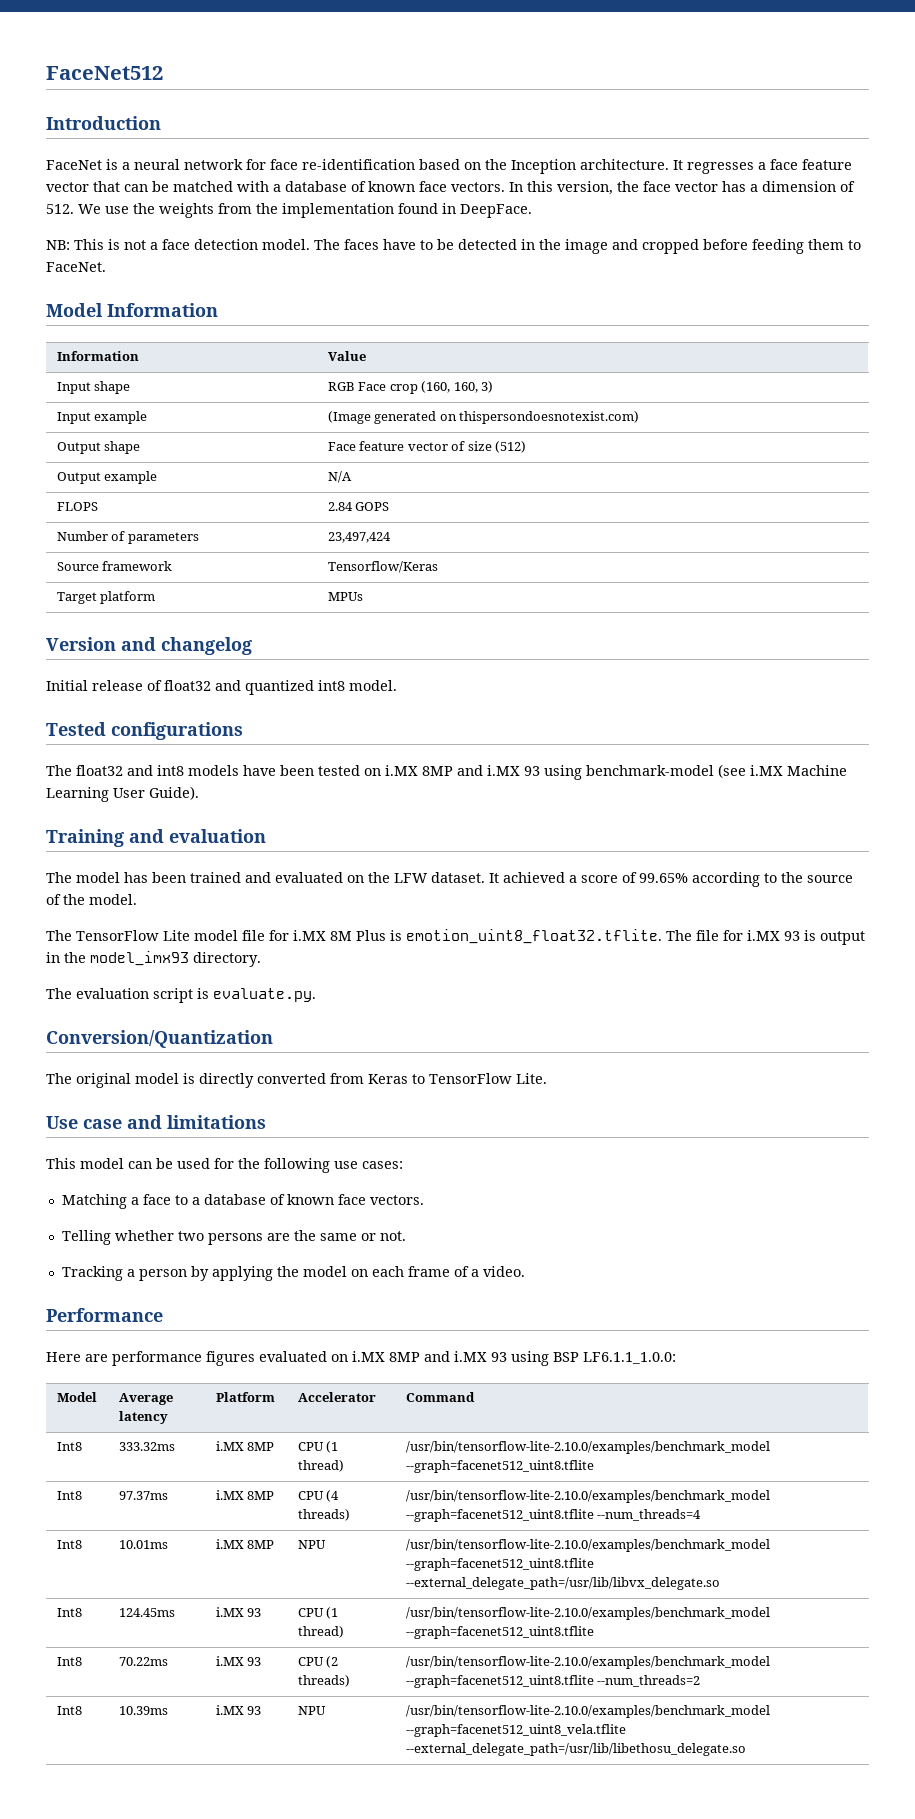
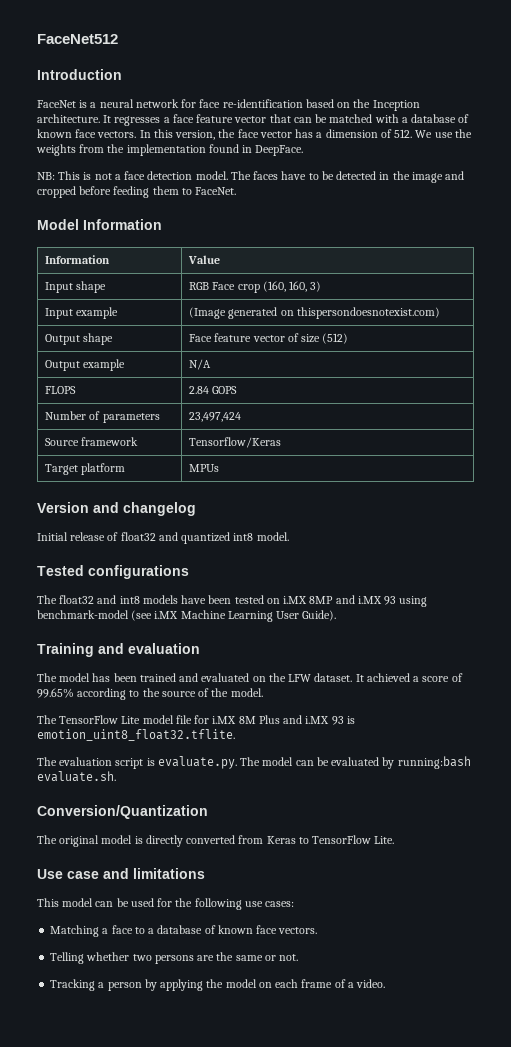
- The TensorFlow Lite model file for i.MX 8M Plus is emotion_uint8_float32.tflite. The file for i.MX 93 is output in the model_imx93 directory.
+ The TensorFlow Lite model file for i.MX 8M Plus and i.MX 93 is emotion_uint8_float32.tflite.
- The evaluation script is evaluate.py.
+ The evaluation script is evaluate.py. The model can be evaluated by running:bash evaluate.sh.
- Performance
- Here are performance figures evaluated on i.MX 8MP and i.MX 93 using BSP LF6.1.1_1.0.0:
- Model | Average latency | Platform | Accelerator | Command
- Int8 | 333.32ms | i.MX 8MP | CPU (1 thread) | /usr/bin/tensorflow-lite-2.10.0/examples/benchmark_model --graph=facenet512_uint8.tflite
- Int8 | 97.37ms | i.MX 8MP | CPU (4 threads) | /usr/bin/tensorflow-lite-2.10.0/examples/benchmark_model --graph=facenet512_uint8.tflite --num_threads=4
- Int8 | 10.01ms | i.MX 8MP | NPU | /usr/bin/tensorflow-lite-2.10.0/examples/benchmark_model --graph=facenet512_uint8.tflite --external_delegate_path=/usr/lib/libvx_delegate.so
- Int8 | 124.45ms | i.MX 93 | CPU (1 thread) | /usr/bin/tensorflow-lite-2.10.0/examples/benchmark_model --graph=facenet512_uint8.tflite
- Int8 | 70.22ms | i.MX 93 | CPU (2 threads) | /usr/bin/tensorflow-lite-2.10.0/examples/benchmark_model --graph=facenet512_uint8.tflite --num_threads=2
- Int8 | 10.39ms | i.MX 93 | NPU | /usr/bin/tensorflow-lite-2.10.0/examples/benchmark_model --graph=facenet512_uint8_vela.tflite --external_delegate_path=/usr/lib/libethosu_delegate.so

